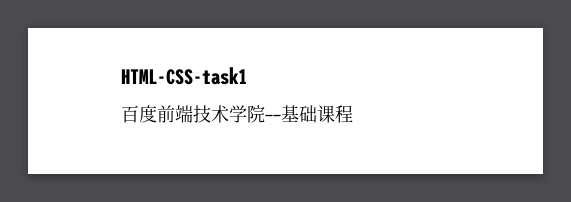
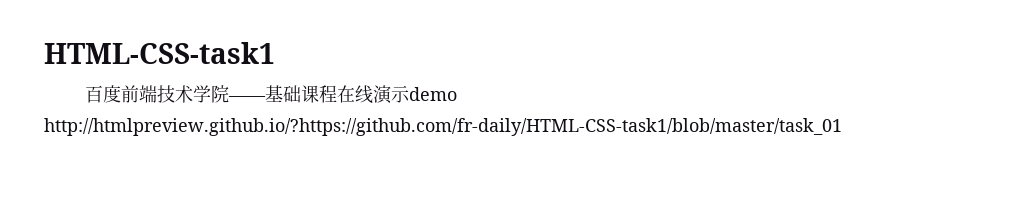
- 百度前端技术学院——基础课程
+ 百度前端技术学院——基础课程在线演示demo http://htmlpreview.github.io/?https://github.com/fr-daily/HTML-CSS-task1/blob/master/task_01

